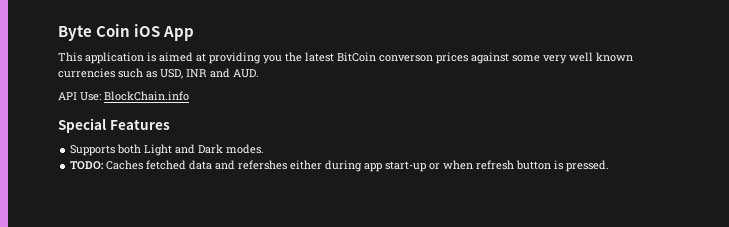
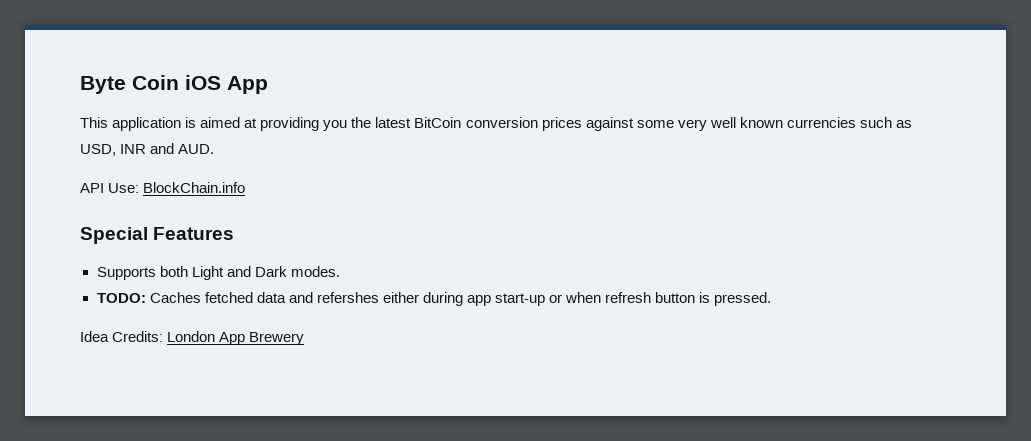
- This application is aimed at providing you the latest BitCoin converson prices against some very well known currencies such as USD, INR and AUD.
+ This application is aimed at providing you the latest BitCoin conversion prices against some very well known currencies such as USD, INR and AUD.
+ Idea Credits: London App Brewery

